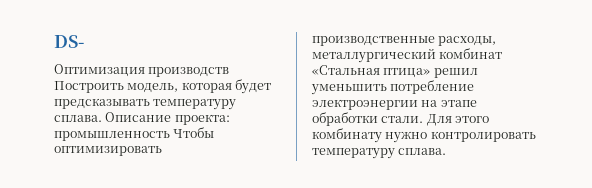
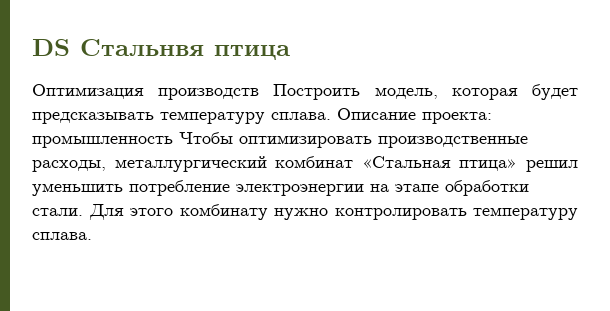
- DS-
+ DS Стальнвя птица

